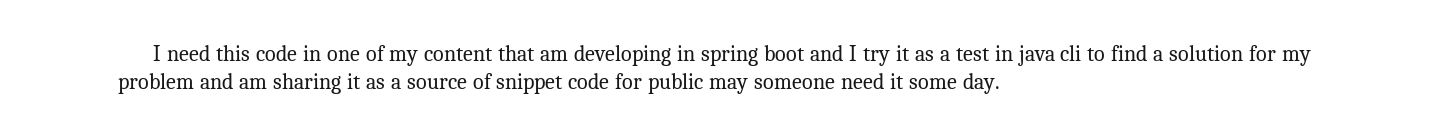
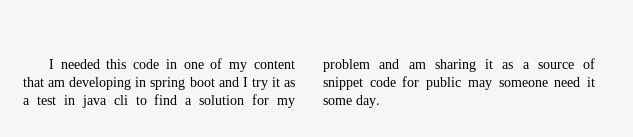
- I need this code in one of my content that am developing in spring boot and I try it as a test in java cli to find a solution for my problem and am sharing it as a source of snippet code for public may someone need it some day.
+ I needed this code in one of my content that am developing in spring boot and I try it as a test in java cli to find a solution for my problem and am sharing it as a source of snippet code for public may someone need it some day.

